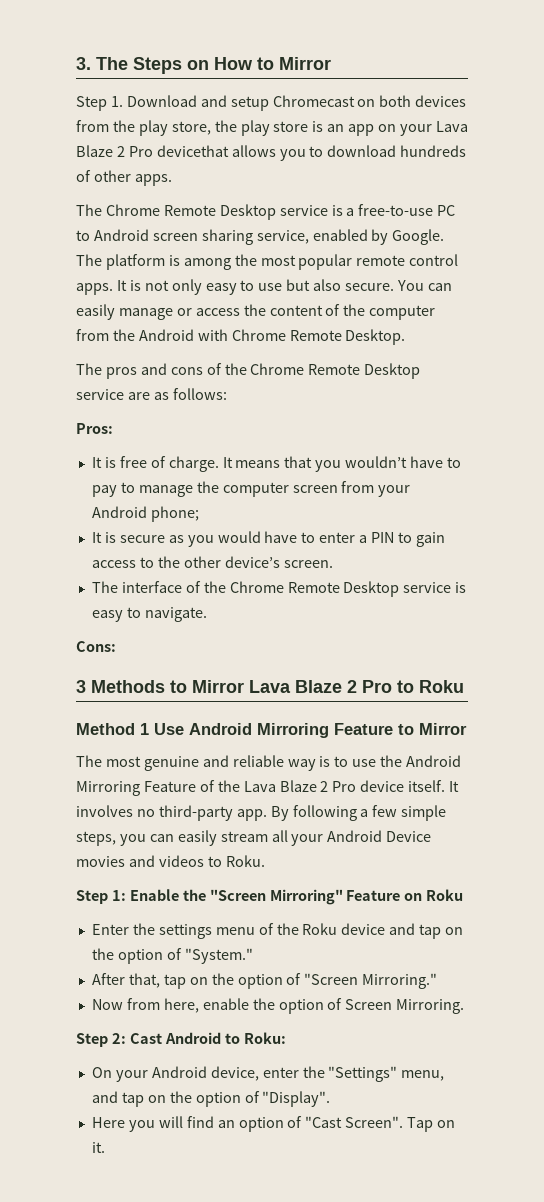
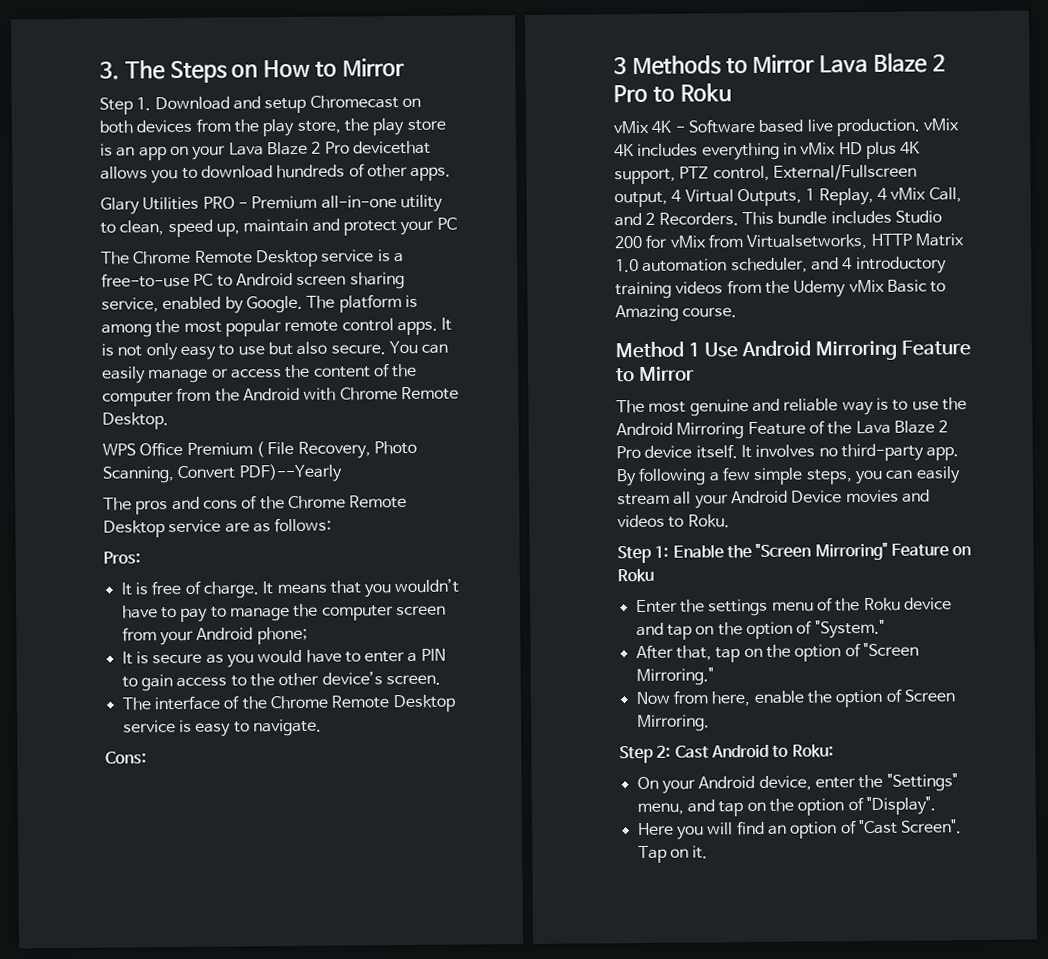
+ Glary Utilities PRO - Premium all-in-one utility to clean, speed up, maintain and protect your PC
+ WPS Office Premium ( File Recovery, Photo Scanning, Convert PDF)--Yearly
+ vMix 4K - Software based live production. vMix 4K includes everything in vMix HD plus 4K support, PTZ control, External/Fullscreen output, 4 Virtual Outputs, 1 Replay, 4 vMix Call, and 2 Recorders. This bundle includes Studio 200 for vMix from Virtualsetworks, HTTP Matrix 1.0 automation scheduler, and 4 introductory training videos from the Udemy vMix Basic to Amazing course.

